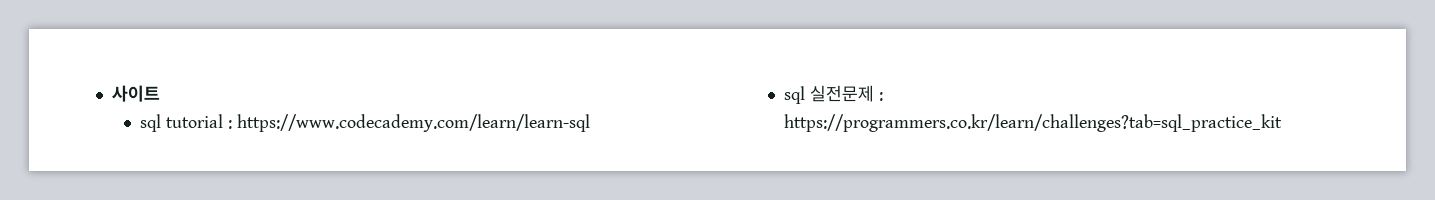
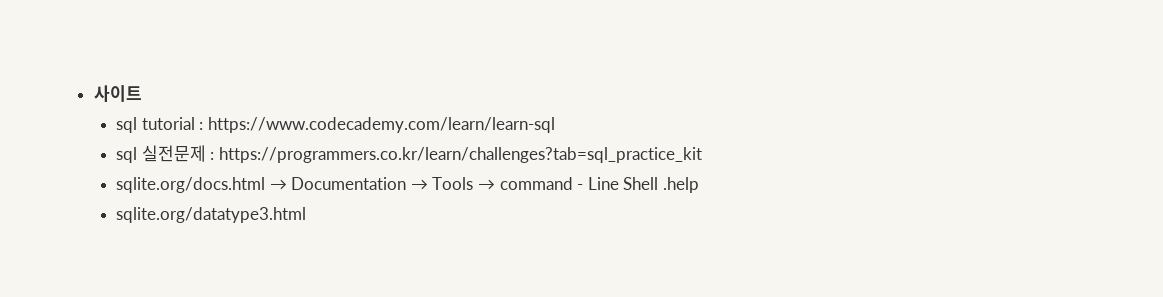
+ sqlite.org/docs.html → Documentation → Tools → command - Line Shell .help
+ sqlite.org/datatype3.html

